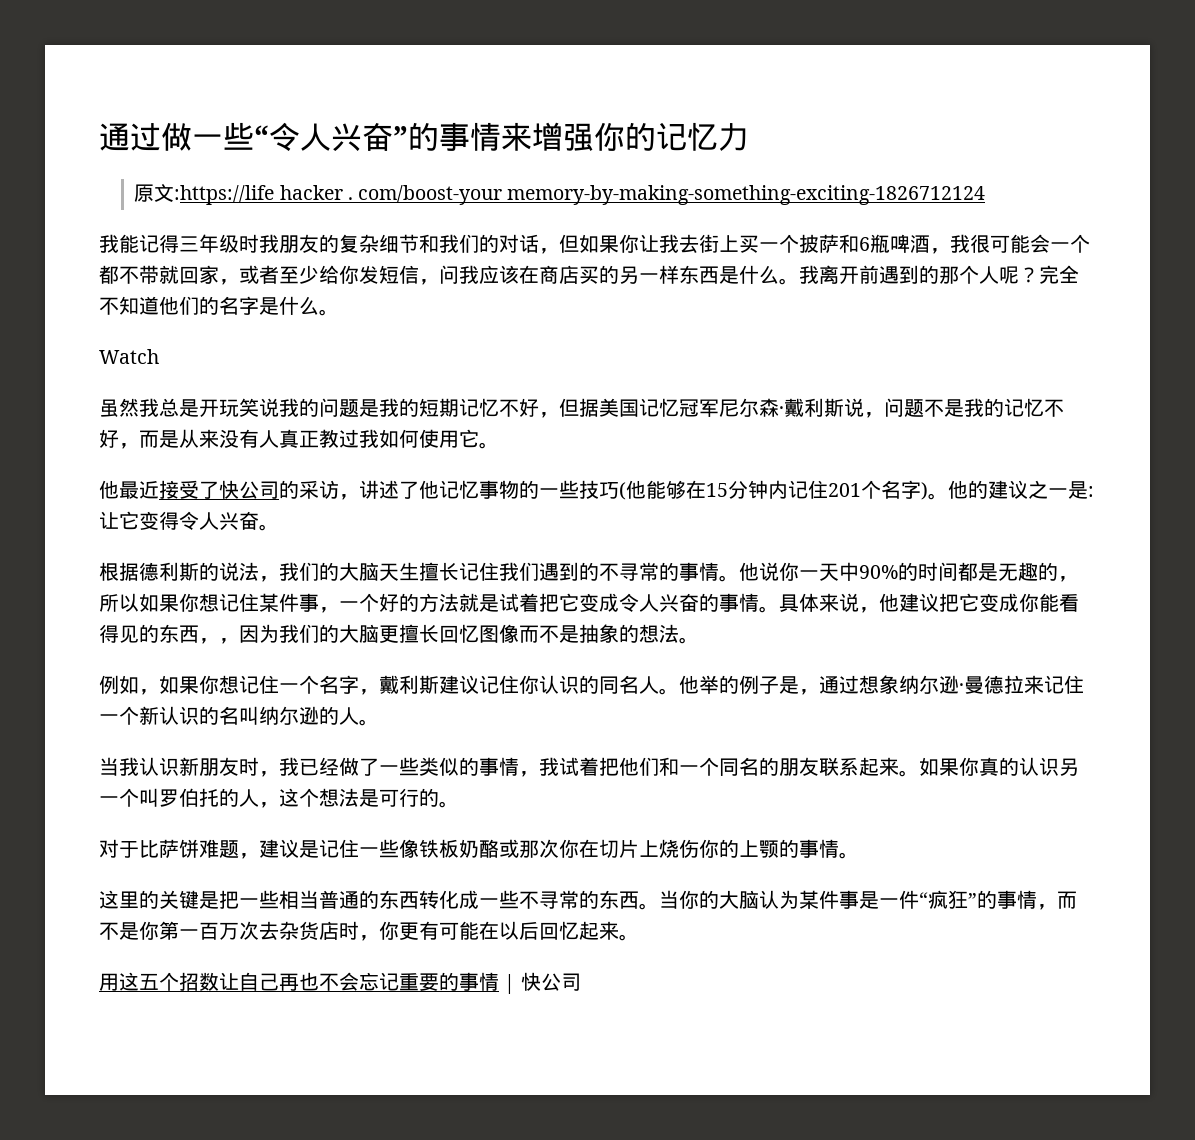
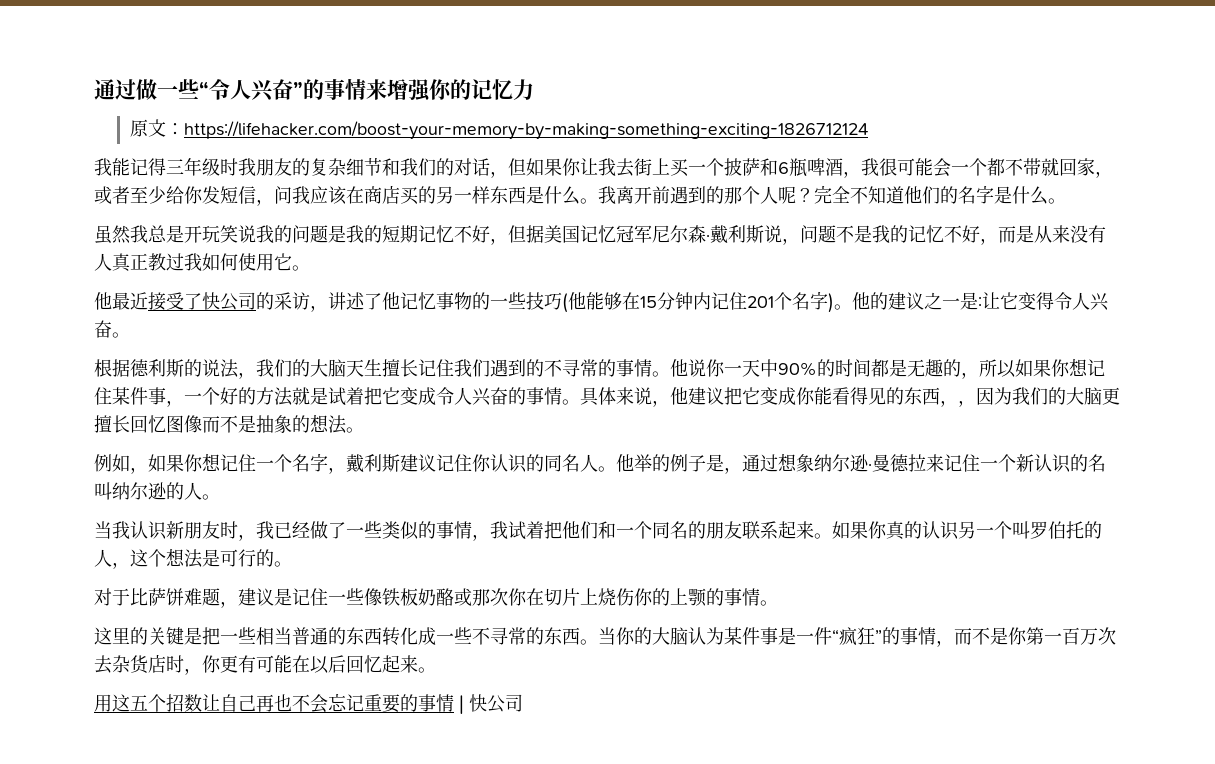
- 原文:https://life hacker . com/boost-your memory-by-making-something-exciting-1826712124
+ 原文：https://lifehacker.com/boost-your-memory-by-making-something-exciting-1826712124
- Watch

